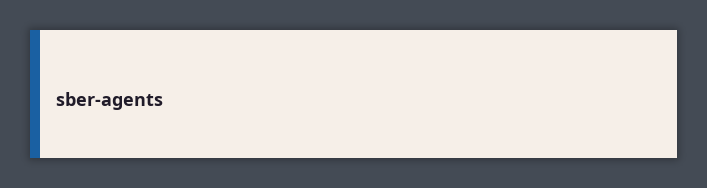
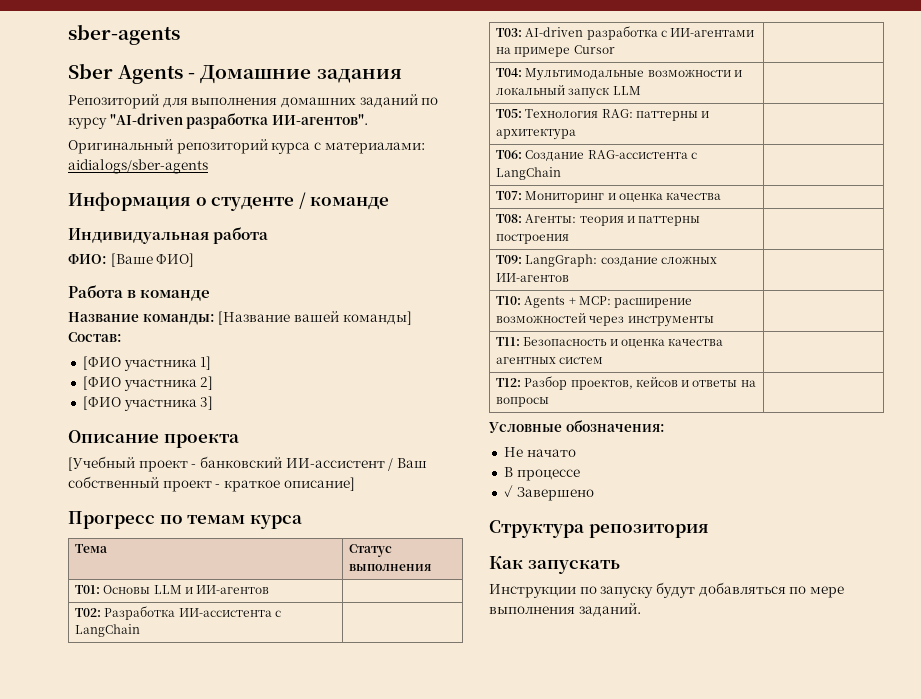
+ Sber Agents - Домашние задания
+ Репозиторий для выполнения домашних заданий по курсу "AI-driven разработка ИИ-агентов".
+ Оригинальный репозиторий курса с материалами: aidialogs/sber-agents
+ Информация о студенте / команде
+ Индивидуальная работа
+ ФИО: [Ваше ФИО]
+ Работа в команде
+ Название команды: [Название вашей команды] Состав:
+ [ФИО участника 1]
+ [ФИО участника 2]
+ [ФИО участника 3]
+ Описание проекта
+ [Учебный проект - банковский ИИ-ассистент / Ваш собственный проект - краткое описание]
+ Прогресс по темам курса
+ Тема | Статус выполнения
+ Т01: Основы LLM и ИИ-агентов |
+ Т02: Разработка ИИ-ассистента с LangChain |
+ Т03: AI-driven разработка с ИИ-агентами на примере Cursor |
+ Т04: Мультимодальные возможности и локальный запуск LLM |
+ Т05: Технология RAG: паттерны и архитектура |
+ Т06: Создание RAG-ассистента с LangChain |
+ Т07: Мониторинг и оценка качества |
+ Т08: Агенты: теория и паттерны построения |
+ Т09: LangGraph: создание сложных ИИ-агентов |
+ Т10: Agents + MCP: расширение возможностей через инструменты |
+ Т11: Безопасность и оценка качества агентных систем |
+ Т12: Разбор проектов, кейсов и ответы на вопросы |
+ Условные обозначения:
+ Не начато
+ В процессе
+ ✓ Завершено
+ Структура репозитория
+ Как запускать
+ Инструкции по запуску будут добавляться по мере выполнения заданий.

